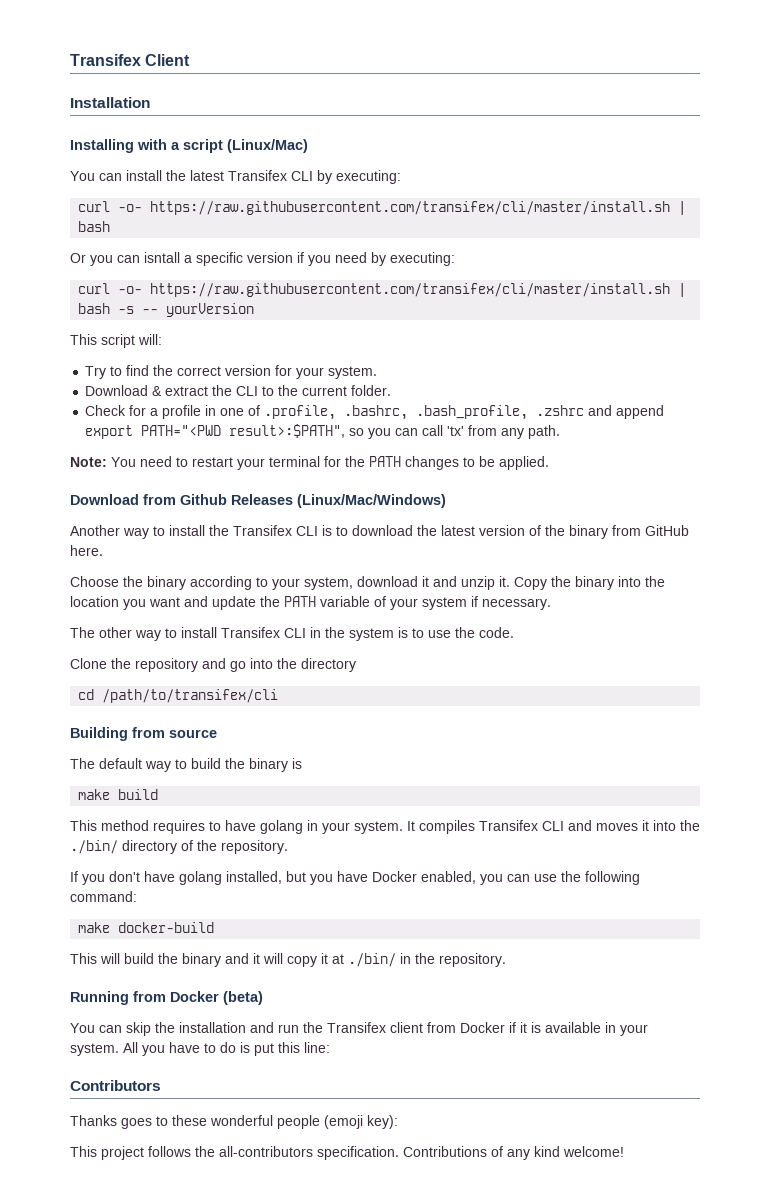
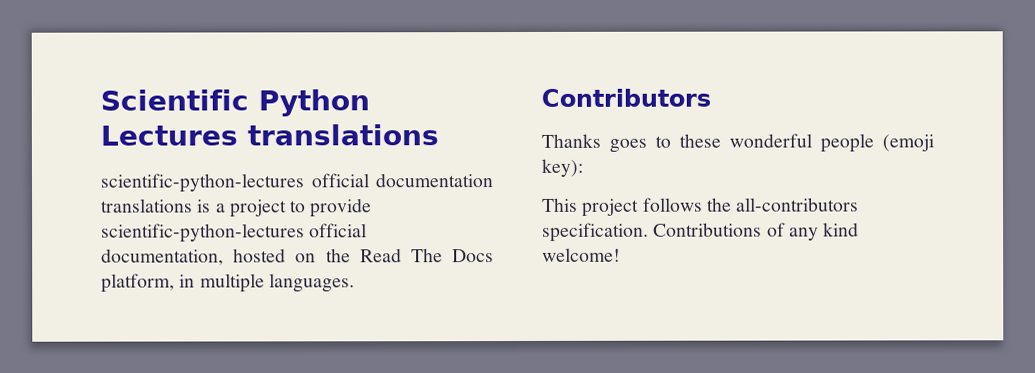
- Transifex Client
- Installation
- Installing with a script (Linux/Mac)
- You can install the latest Transifex CLI by executing:
- curl -o- https://raw.githubusercontent.com/transifex/cli/master/install.sh | bash
- Or you can isntall a specific version if you need by executing:
- curl -o- https://raw.githubusercontent.com/transifex/cli/master/install.sh | bash -s -- yourVersion
- This script will:
- Try to find the correct version for your system.
- Download & extract the CLI to the current folder.
- Check for a profile in one of .profile, .bashrc, .bash_profile, .zshrc and append export PATH="<PWD result>:$PATH", so you can call 'tx' from any path.
- Note: You need to restart your terminal for the PATH changes to be applied.
- Download from Github Releases (Linux/Mac/Windows)
- Another way to install the Transifex CLI is to download the latest version of the binary from GitHub here.
- Choose the binary according to your system, download it and unzip it. Copy the binary into the location you want and update the PATH variable of your system if necessary.
- The other way to install Transifex CLI in the system is to use the code.
- Clone the repository and go into the directory
- cd /path/to/transifex/cli
- Building from source
- The default way to build the binary is
- make build
- This method requires to have golang in your system. It compiles Transifex CLI and moves it into the ./bin/ directory of the repository.
- If you don't have golang installed, but you have Docker enabled, you can use the following command:
- make docker-build
- This will build the binary and it will copy it at ./bin/ in the repository.
- Running from Docker (beta)
- You can skip the installation and run the Transifex client from Docker if it is available in your system. All you have to do is put this line:
+ Scientific Python Lectures translations
+ scientific-python-lectures official documentation translations is a project to provide scientific-python-lectures official documentation, hosted on the Read The Docs platform, in multiple languages.

